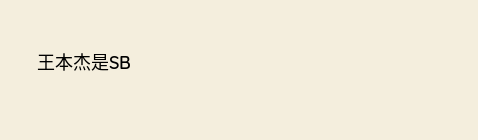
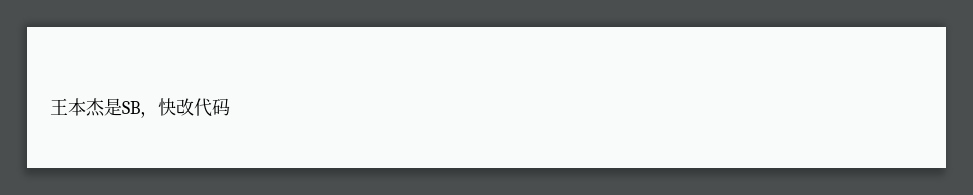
- 王本杰是SB
+ 王本杰是SB，快改代码

